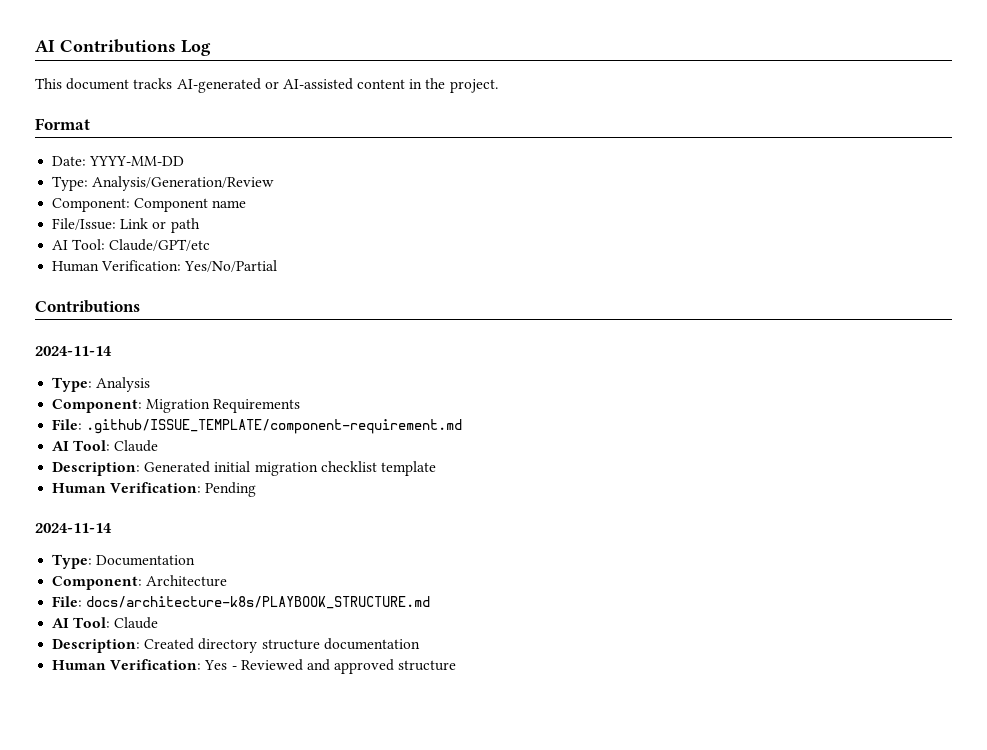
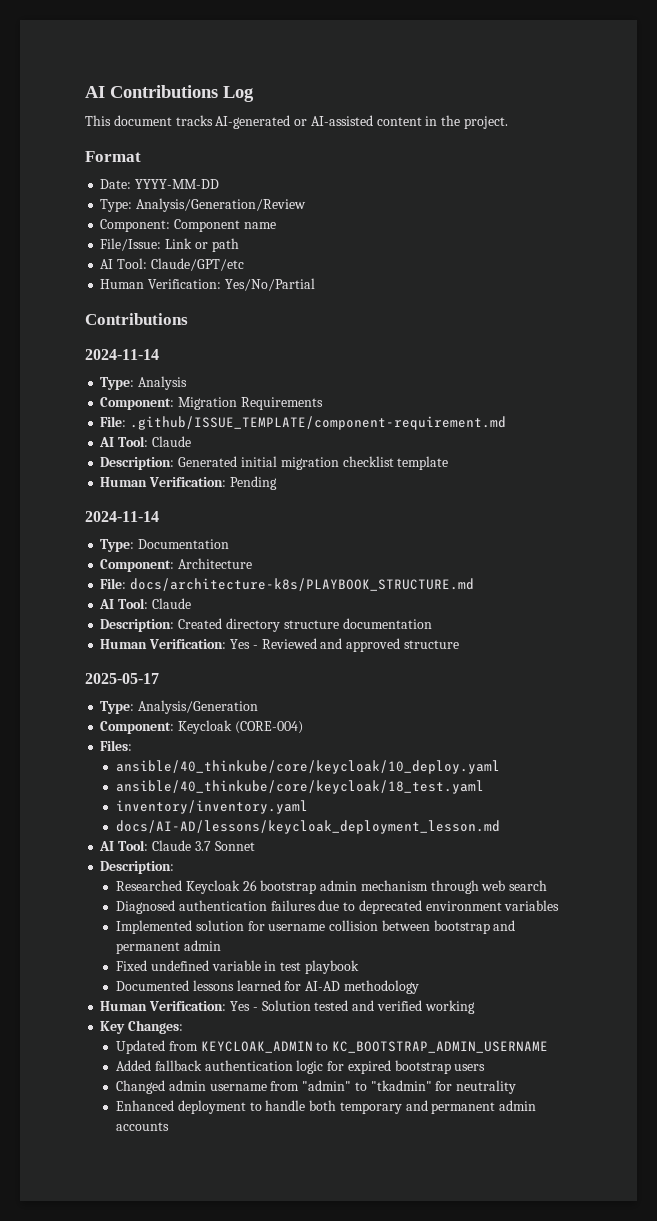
+ 2025-05-17
+ Type: Analysis/Generation
+ Component: Keycloak (CORE-004)
+ Files:
+ ansible/40_thinkube/core/keycloak/10_deploy.yaml
+ ansible/40_thinkube/core/keycloak/18_test.yaml
+ inventory/inventory.yaml
+ docs/AI-AD/lessons/keycloak_deployment_lesson.md
+ AI Tool: Claude 3.7 Sonnet
+ Description:
+ Researched Keycloak 26 bootstrap admin mechanism through web search
+ Diagnosed authentication failures due to deprecated environment variables
+ Implemented solution for username collision between bootstrap and permanent admin
+ Fixed undefined variable in test playbook
+ Documented lessons learned for AI-AD methodology
+ Human Verification: Yes - Solution tested and verified working
+ Key Changes:
+ Updated from KEYCLOAK_ADMIN to KC_BOOTSTRAP_ADMIN_USERNAME
+ Added fallback authentication logic for expired bootstrap users
+ Changed admin username from "admin" to "tkadmin" for neutrality
+ Enhanced deployment to handle both temporary and permanent admin accounts

